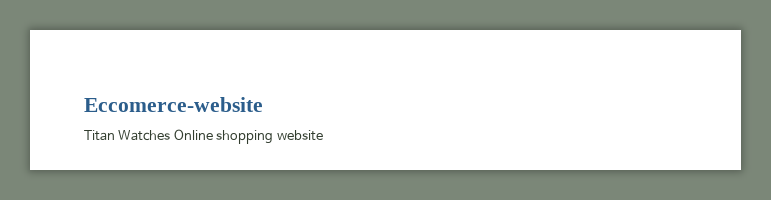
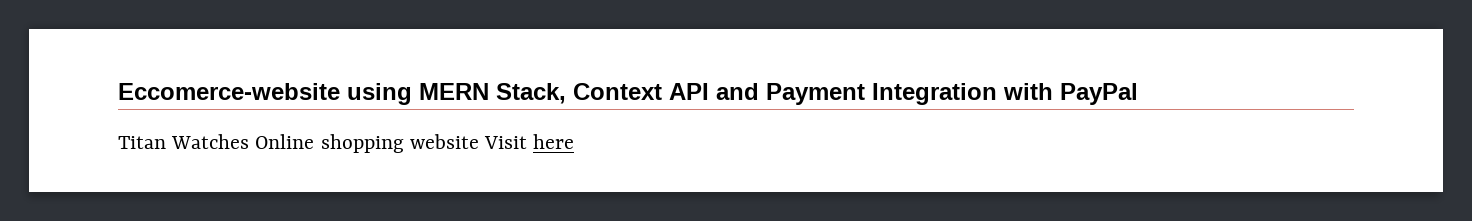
- Eccomerce-website
+ Eccomerce-website using MERN Stack, Context API and Payment Integration with PayPal
- Titan Watches Online shopping website
+ Titan Watches Online shopping website Visit here

